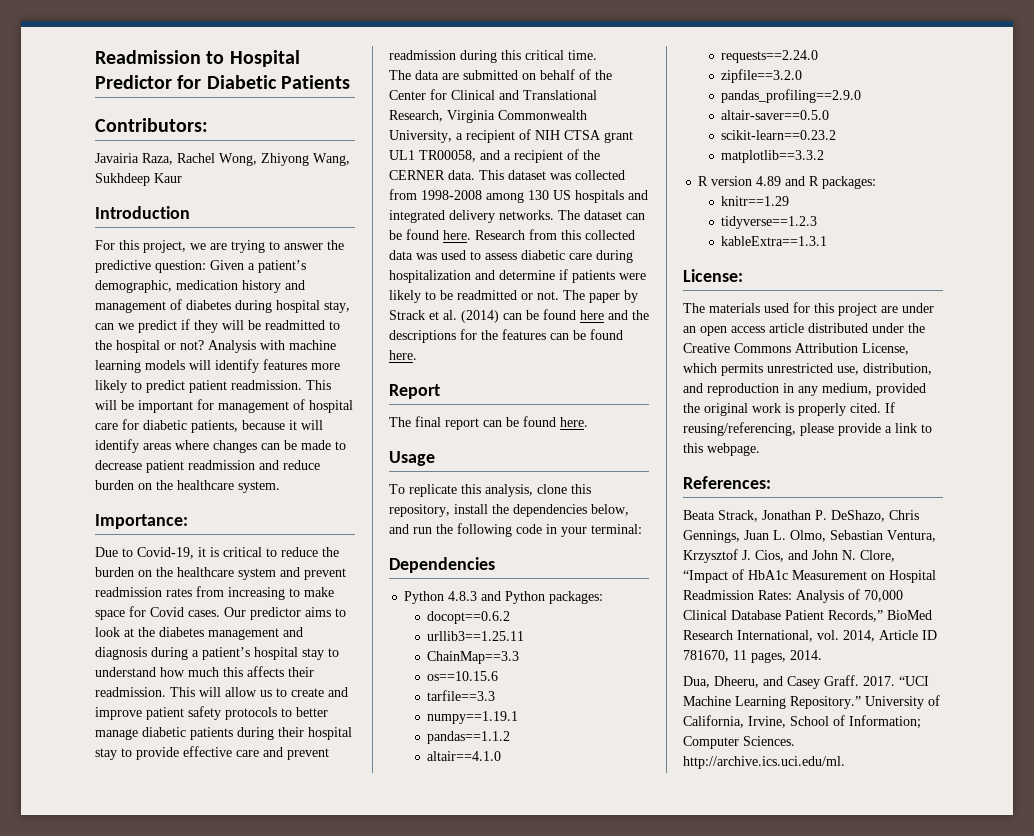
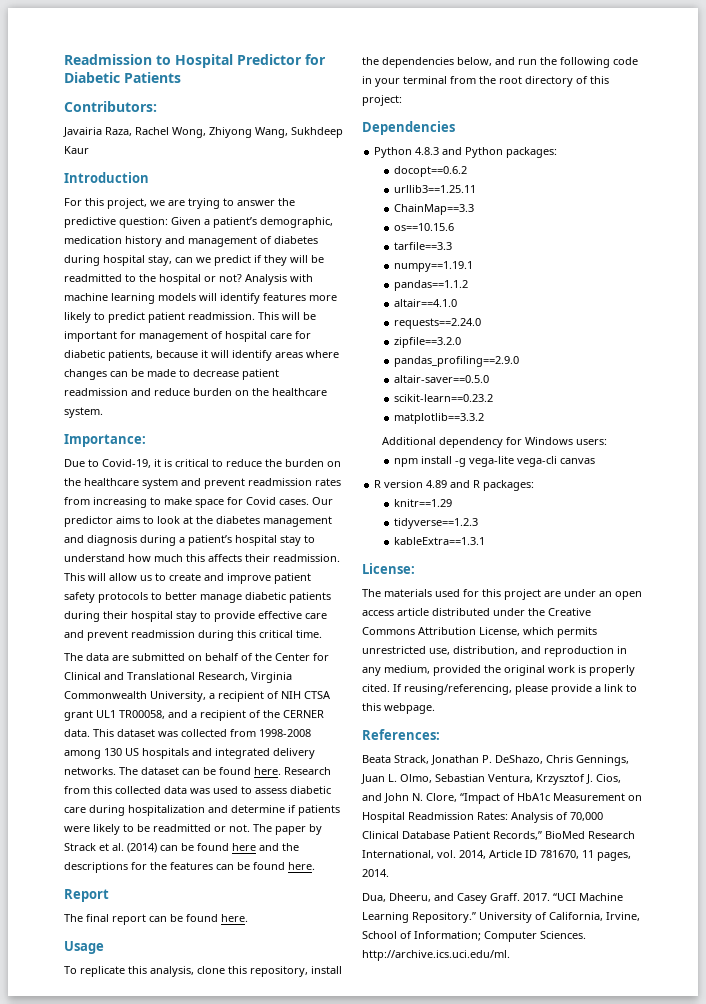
- To replicate this analysis, clone this repository, install the dependencies below, and run the following code in your terminal:
+ To replicate this analysis, clone this repository, install the dependencies below, and run the following code in your terminal from the root directory of this project:
+ Additional dependency for Windows users:
+ npm install -g vega-lite vega-cli canvas

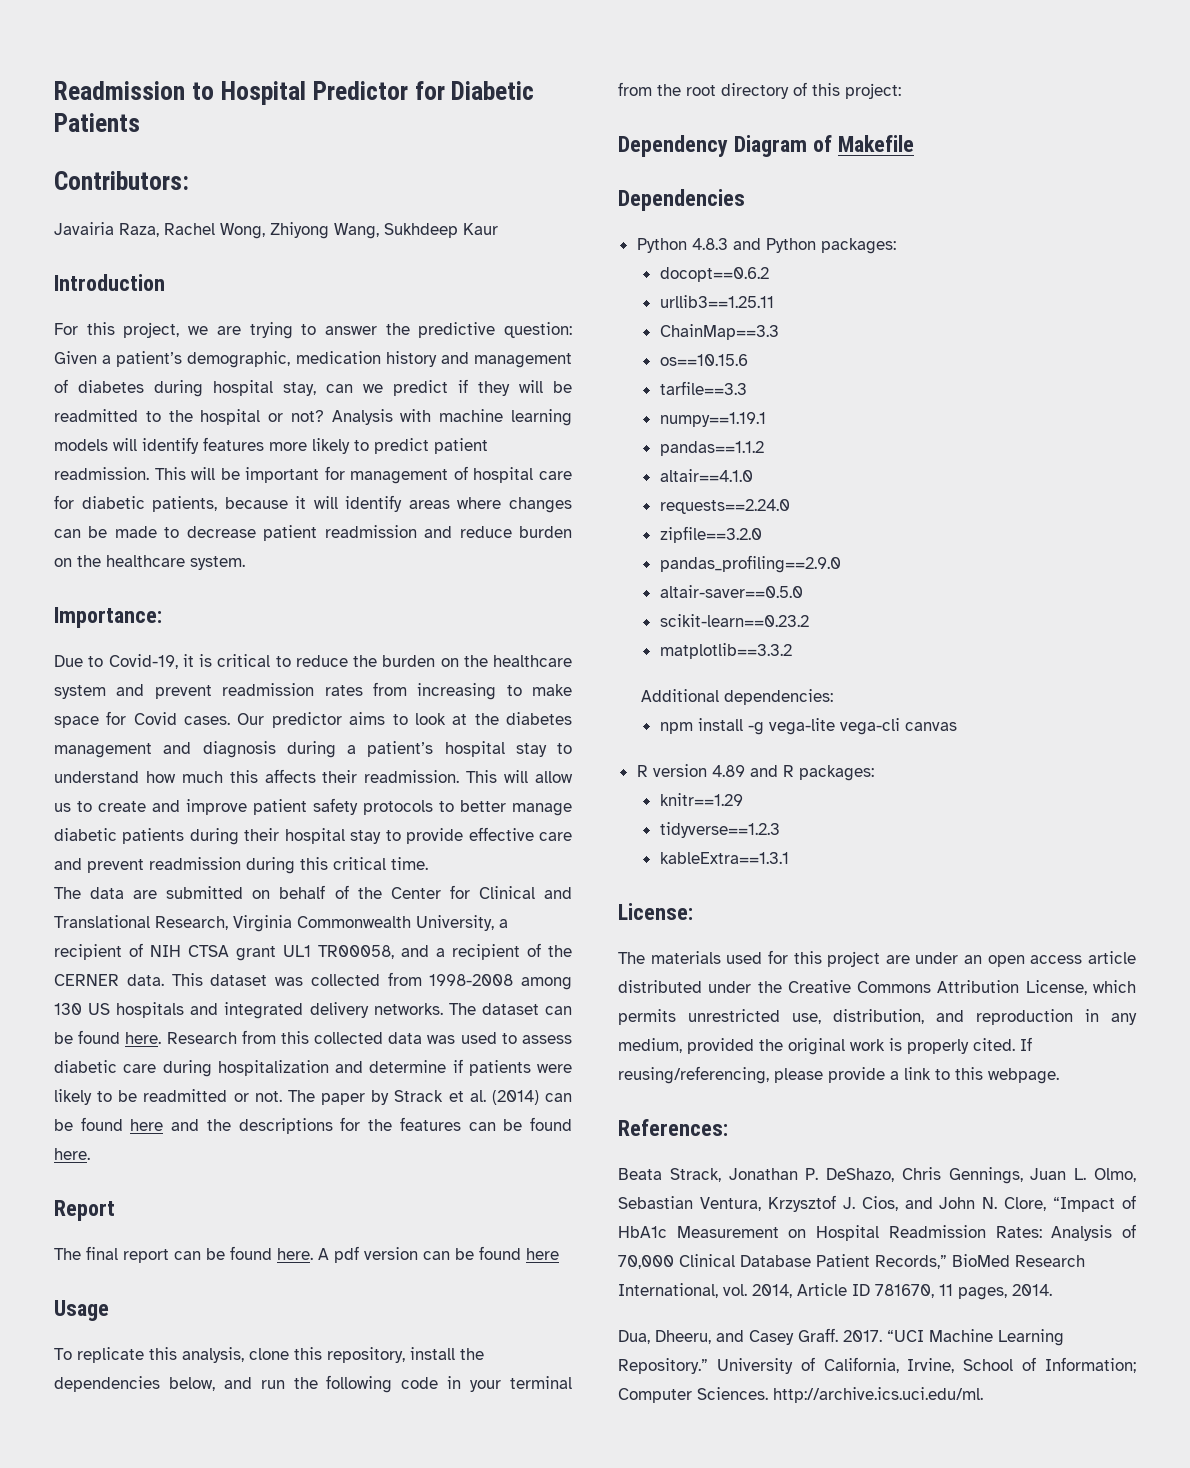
+ A pdf version can be found here
+ Dependency Diagram of Makefile
- Additional dependency for Windows users:
+ Additional dependencies:

